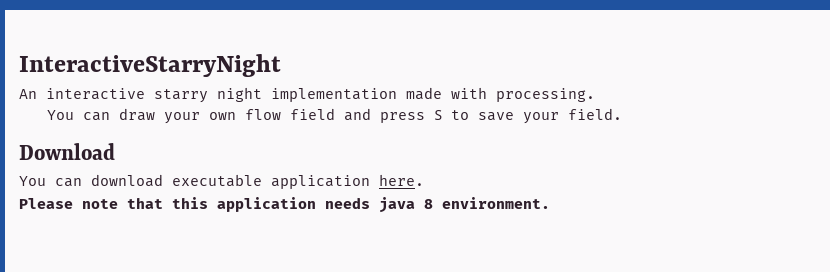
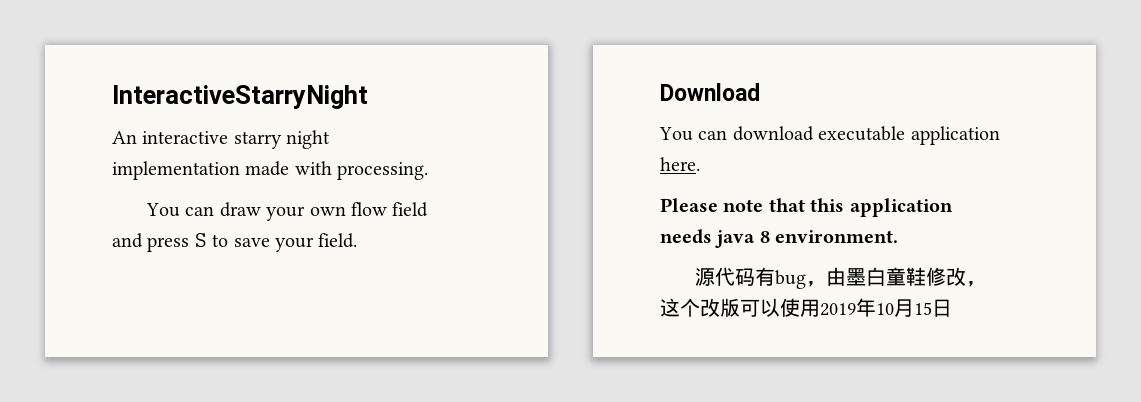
+ 源代码有bug，由墨白童鞋修改，这个改版可以使用2019年10月15日

